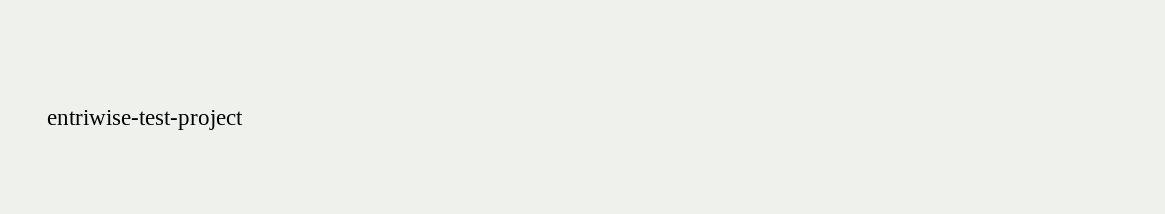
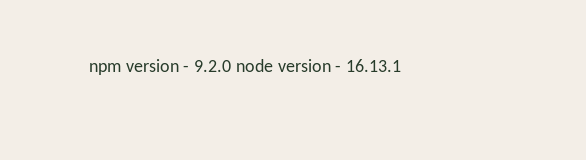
- entriwise-test-project
+ npm version - 9.2.0 node version - 16.13.1

